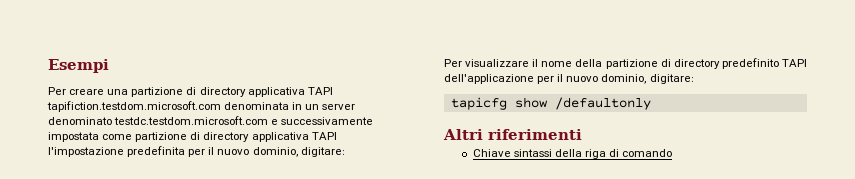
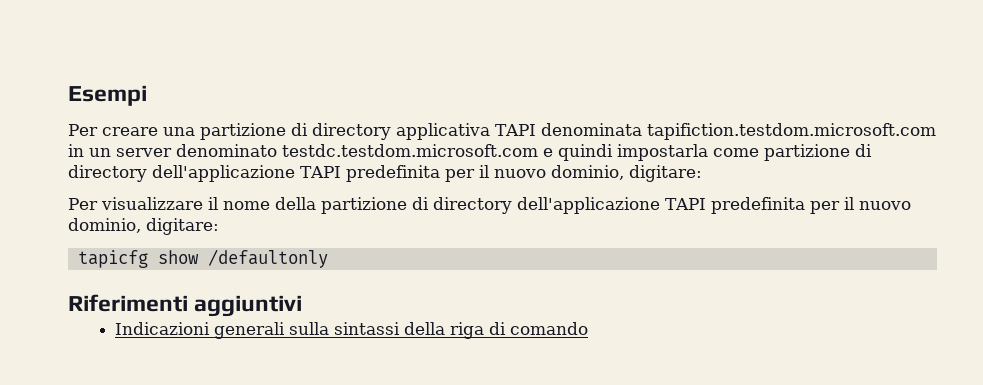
- Per creare una partizione di directory applicativa TAPI tapifiction.testdom.microsoft.com denominata in un server denominato testdc.testdom.microsoft.com e successivamente impostata come partizione di directory applicativa TAPI l'impostazione predefinita per il nuovo dominio, digitare:
+ Per creare una partizione di directory applicativa TAPI denominata tapifiction.testdom.microsoft.com in un server denominato testdc.testdom.microsoft.com e quindi impostarla come partizione di directory dell'applicazione TAPI predefinita per il nuovo dominio, digitare:
- Per visualizzare il nome della partizione di directory predefinito TAPI dell'applicazione per il nuovo dominio, digitare:
+ Per visualizzare il nome della partizione di directory dell'applicazione TAPI predefinita per il nuovo dominio, digitare:
- Altri riferimenti
- Chiave sintassi della riga di comando
+ Riferimenti aggiuntivi
+ Indicazioni generali sulla sintassi della riga di comando

